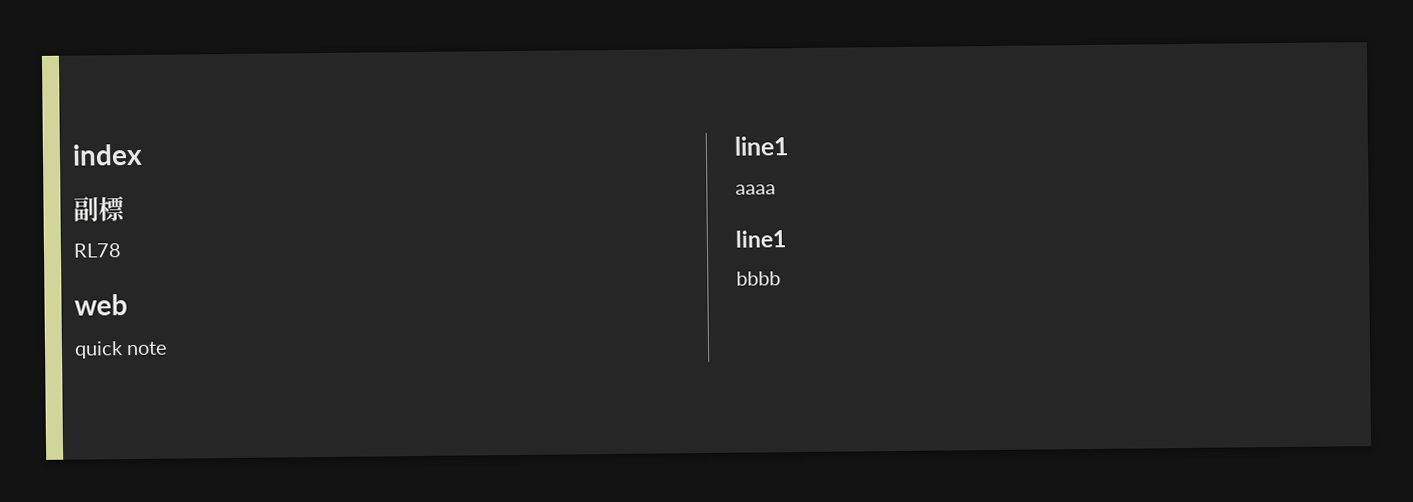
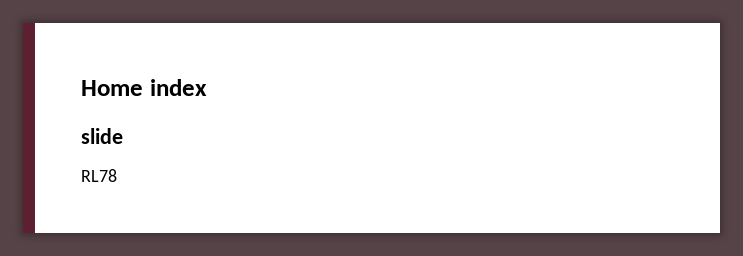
- index
+ Home index
- 副標
+ slide
- web
- quick note
- line1
- aaaa
- line1
- bbbb

